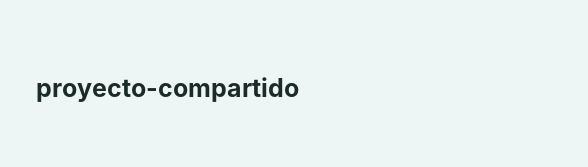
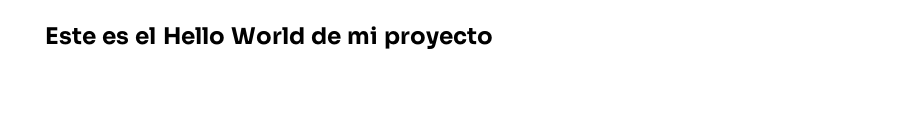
- proyecto-compartido
+ Este es el Hello World de mi proyecto

